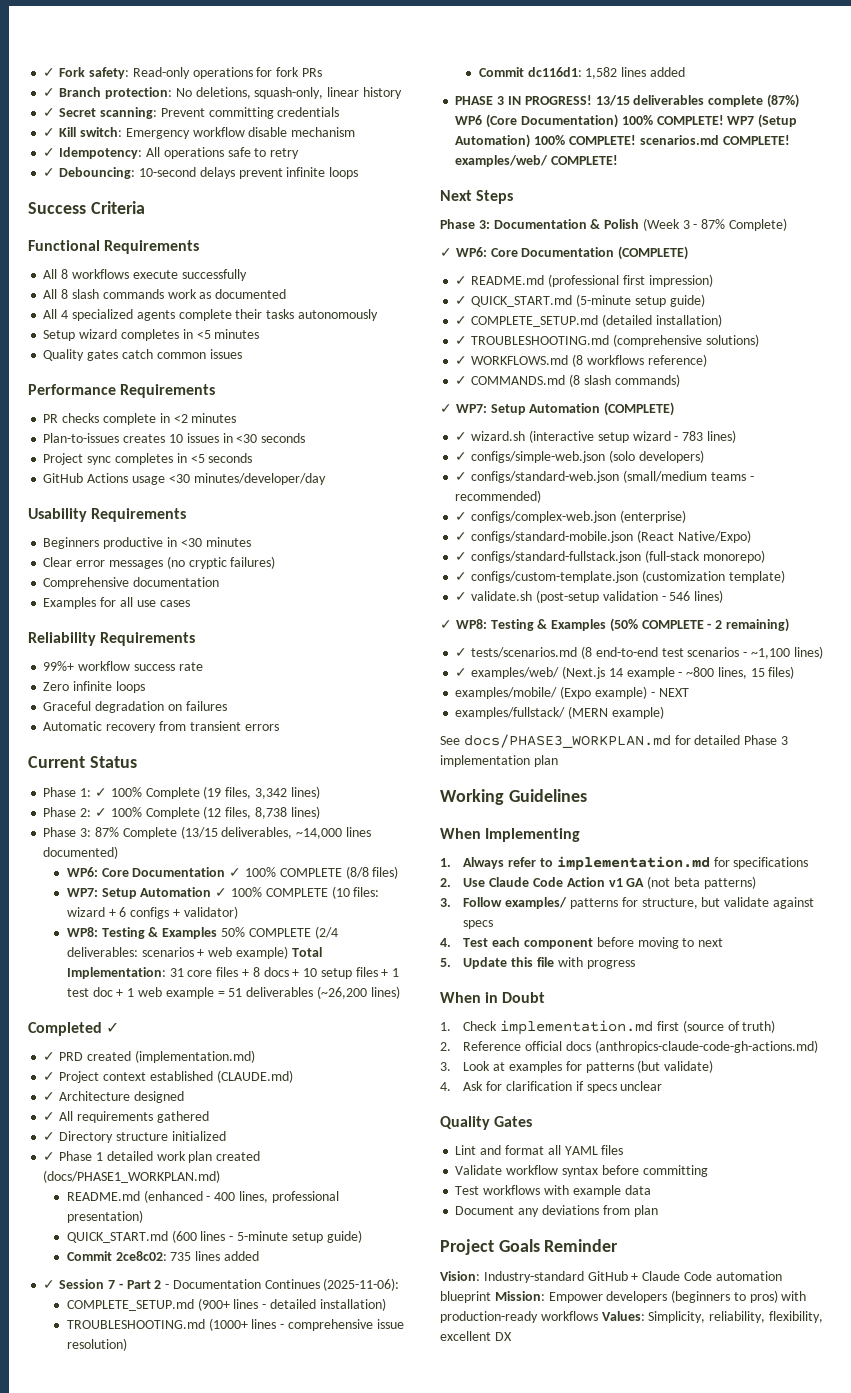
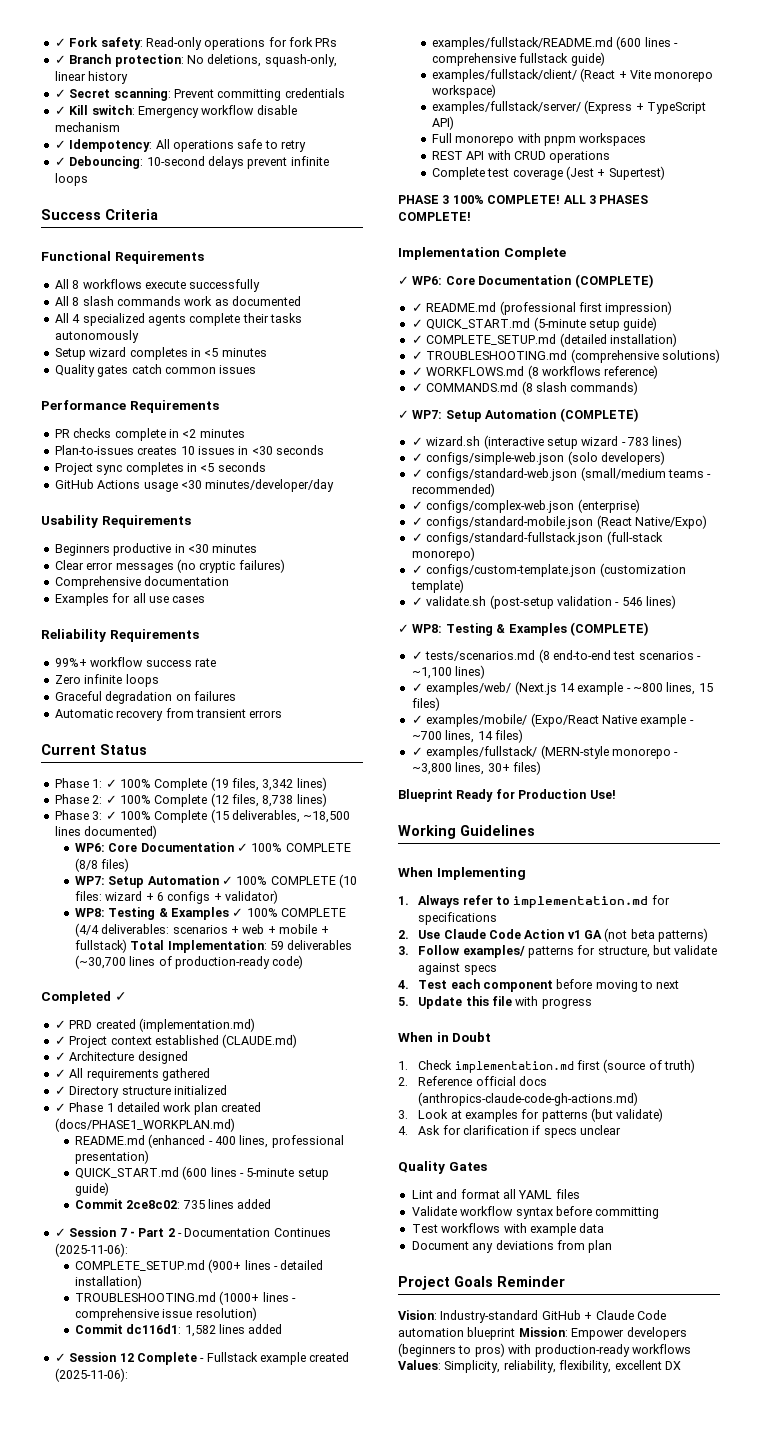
- Phase 3: 87% Complete (13/15 deliverables, ~14,000 lines documented)
+ Phase 3: ✓ 100% Complete (15 deliverables, ~18,500 lines documented)
- WP8: Testing & Examples 50% COMPLETE (2/4 deliverables: scenarios + web example) Total Implementation: 31 core files + 8 docs + 10 setup files + 1 test doc + 1 web example = 51 deliverables (~26,200 lines)
+ WP8: Testing & Examples ✓ 100% COMPLETE (4/4 deliverables: scenarios + web + mobile + fullstack) Total Implementation: 59 deliverables (~30,700 lines of production-ready code)
- PHASE 3 IN PROGRESS! 13/15 deliverables complete (87%) WP6 (Core Documentation) 100% COMPLETE! WP7 (Setup Automation) 100% COMPLETE! scenarios.md COMPLETE! examples/web/ COMPLETE!
- Next Steps
- Phase 3: Documentation & Polish (Week 3 - 87% Complete)
+ ✓ Session 12 Complete - Fullstack example created (2025-11-06):
+ examples/fullstack/README.md (600 lines - comprehensive fullstack guide)
+ examples/fullstack/client/ (React + Vite monorepo workspace)
+ examples/fullstack/server/ (Express + TypeScript API)
+ Full monorepo with pnpm workspaces
+ REST API with CRUD operations
+ Complete test coverage (Jest + Supertest)
+ PHASE 3 100% COMPLETE! ALL 3 PHASES COMPLETE!
+ Implementation Complete
- ✓ WP8: Testing & Examples (50% COMPLETE - 2 remaining)
+ ✓ WP8: Testing & Examples (COMPLETE)
- examples/mobile/ (Expo example) - NEXT
- examples/fullstack/ (MERN example)
- See docs/PHASE3_WORKPLAN.md for detailed Phase 3 implementation plan
+ ✓ examples/mobile/ (Expo/React Native example - ~700 lines, 14 files)
+ ✓ examples/fullstack/ (MERN-style monorepo - ~3,800 lines, 30+ files)
+ Blueprint Ready for Production Use!

